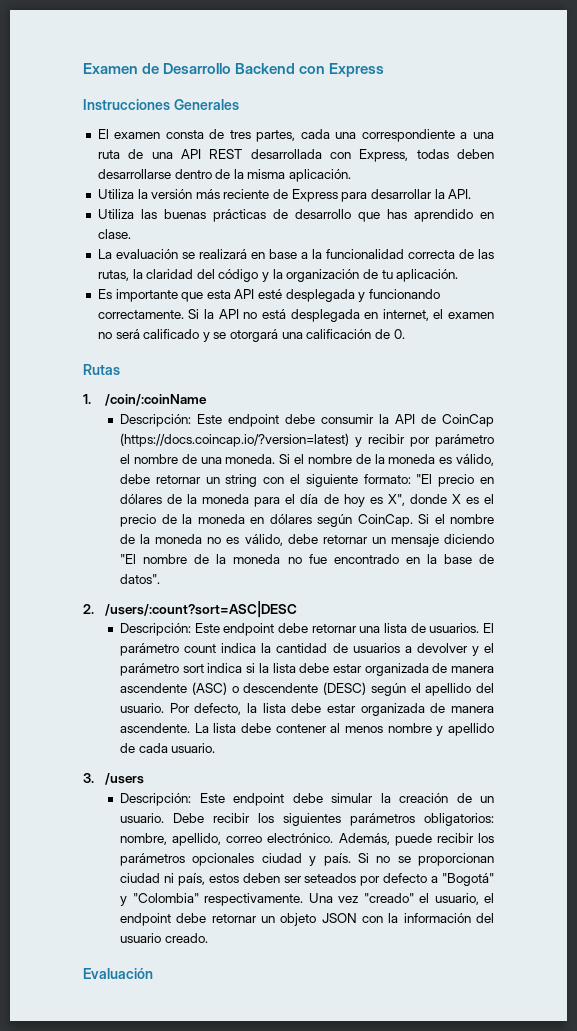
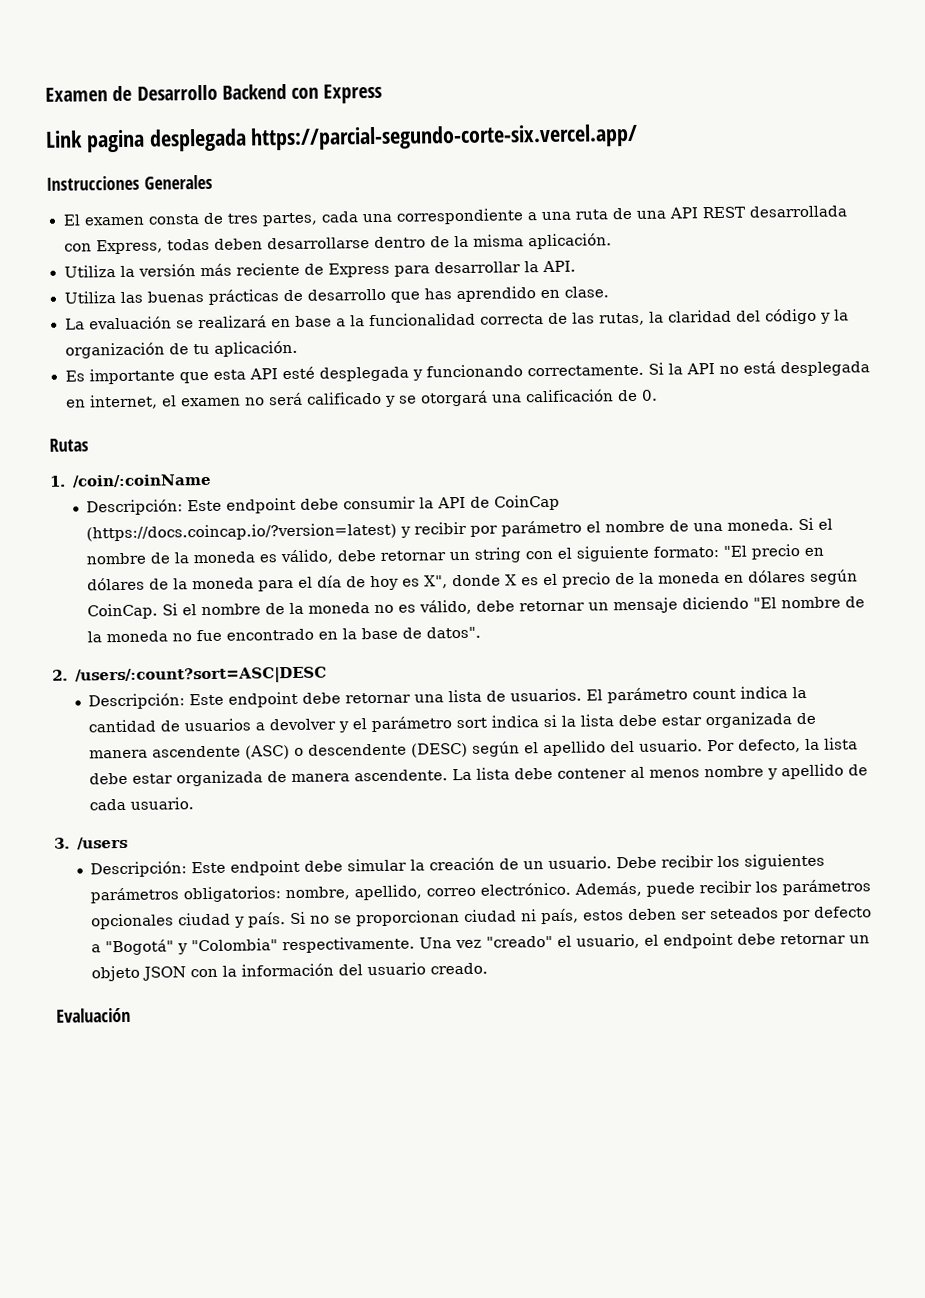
+ Link pagina desplegada https://parcial-segundo-corte-six.vercel.app/

